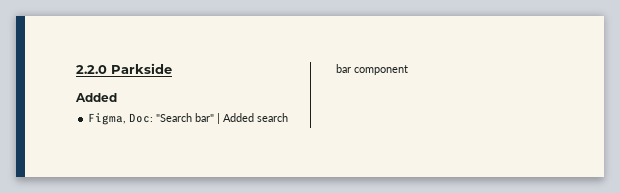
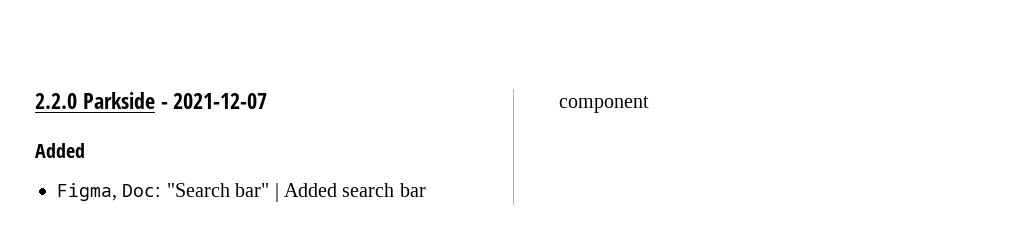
- 2.2.0 Parkside
+ 2.2.0 Parkside - 2021-12-07

